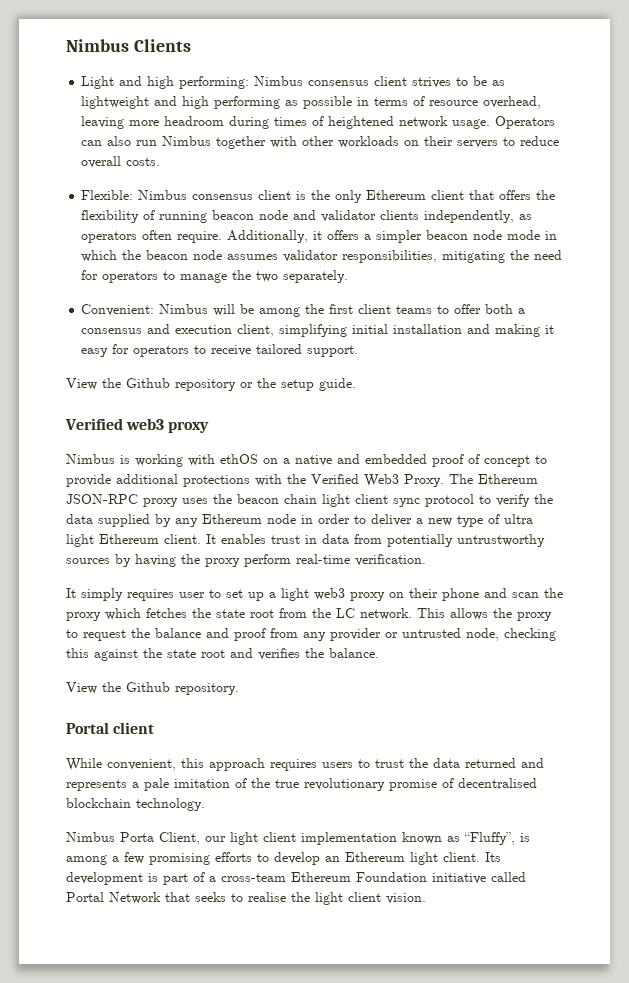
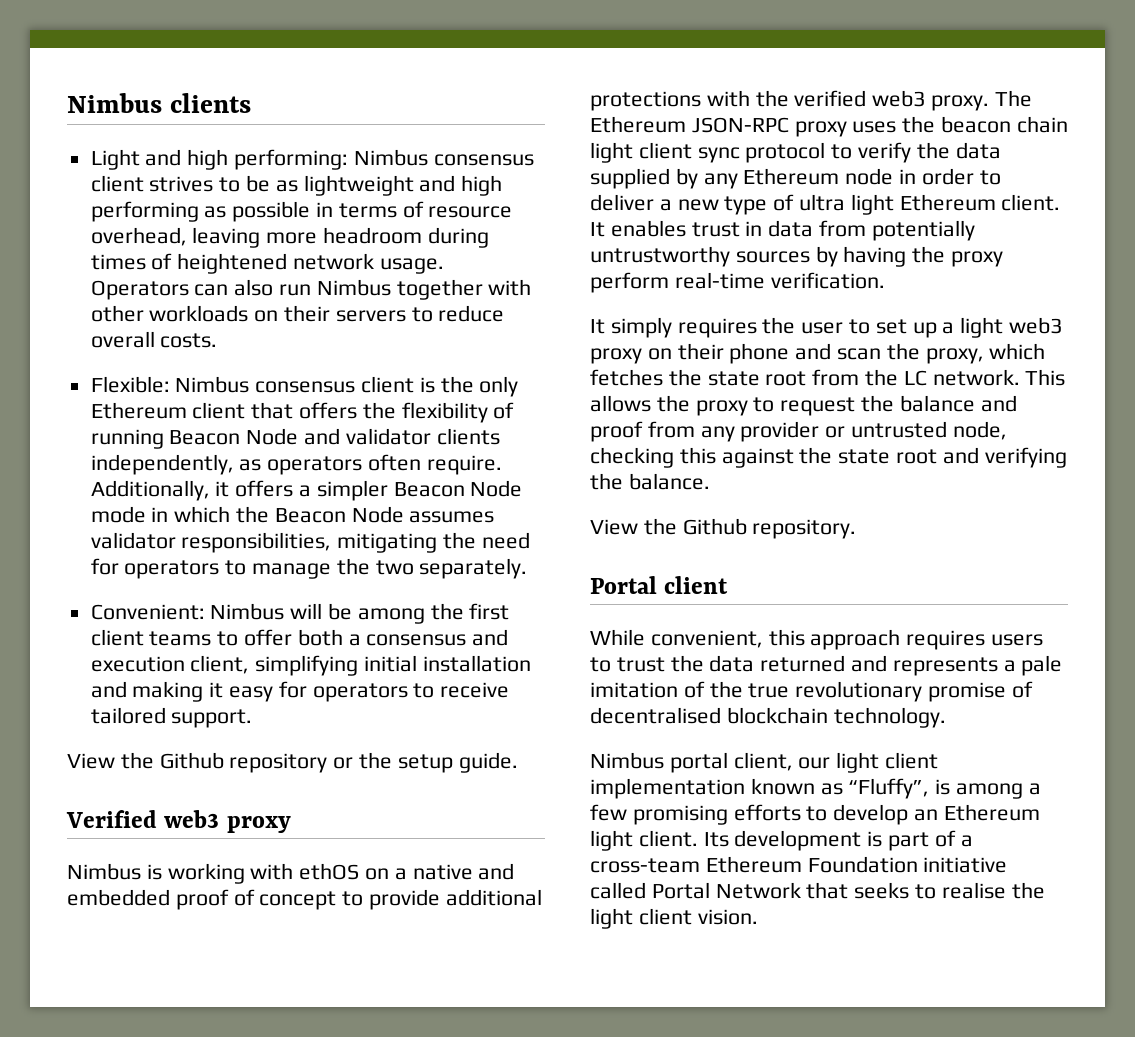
- Nimbus Clients
+ Nimbus clients
- Flexible: Nimbus consensus client is the only Ethereum client that offers the flexibility of running beacon node and validator clients independently, as operators often require.
+ Flexible: Nimbus consensus client is the only Ethereum client that offers the flexibility of running Beacon Node and validator clients independently, as operators often require.
- Additionally, it offers a simpler beacon node mode in which the beacon node assumes validator responsibilities, mitigating the need for operators to manage the two separately.
+ Additionally, it offers a simpler Beacon Node mode in which the Beacon Node assumes validator responsibilities, mitigating the need for operators to manage the two separately.
- Nimbus is working with ethOS on a native and embedded proof of concept to provide additional protections with the Verified Web3 Proxy.
+ Nimbus is working with ethOS on a native and embedded proof of concept to provide additional protections with the verified web3 proxy.
- It simply requires user to set up a light web3 proxy on their phone and scan the proxy which fetches the state root from the LC network.
+ It simply requires the user to set up a light web3 proxy on their phone and scan the proxy, which fetches the state root from the LC network.
- This allows the proxy to request the balance and proof from any provider or untrusted node, checking this against the state root and verifies the balance.
+ This allows the proxy to request the balance and proof from any provider or untrusted node, checking this against the state root and verifying the balance.
- Nimbus Porta Client, our light client implementation known as “Fluffy”, is among a few promising efforts to develop an Ethereum light client.
+ Nimbus portal client, our light client implementation known as “Fluffy”, is among a few promising efforts to develop an Ethereum light client.

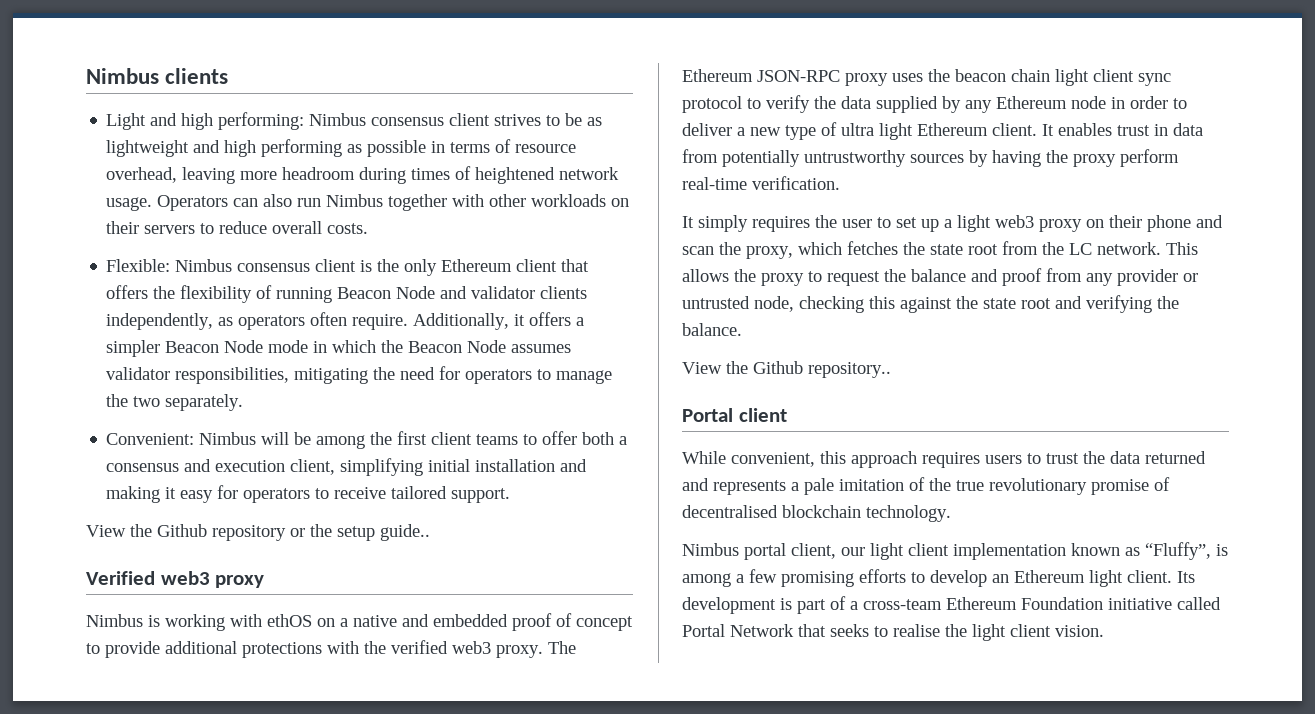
- View the Github repository or the setup guide.
+ View the Github repository or the setup guide..
- View the Github repository.
+ View the Github repository..

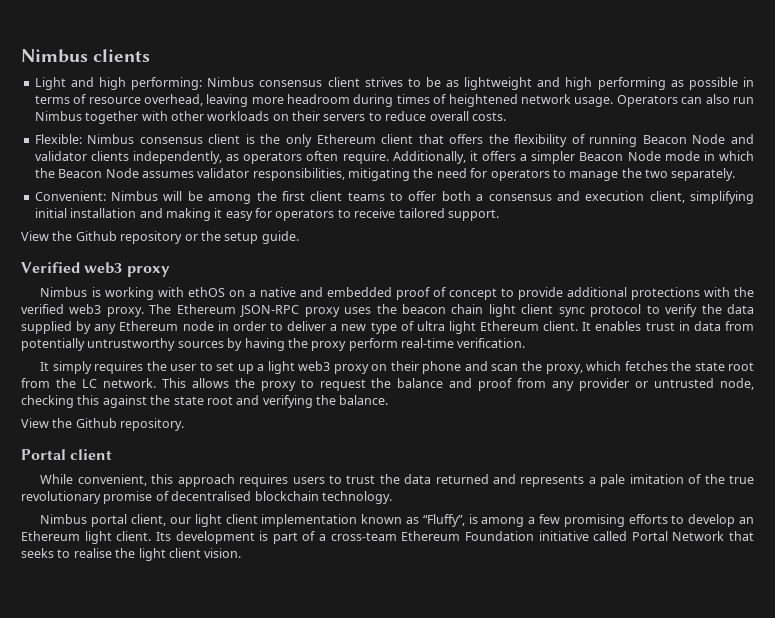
- View the Github repository or the setup guide..
+ View the Github repository or the setup guide.
- View the Github repository..
+ View the Github repository.

